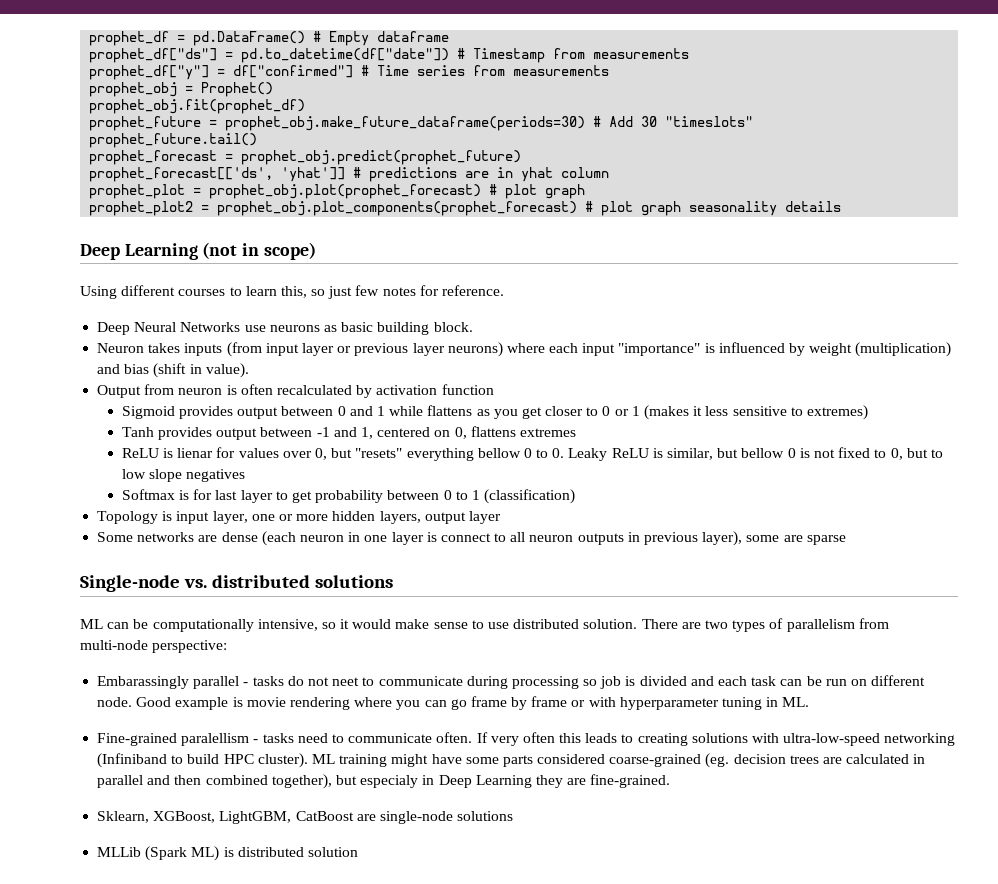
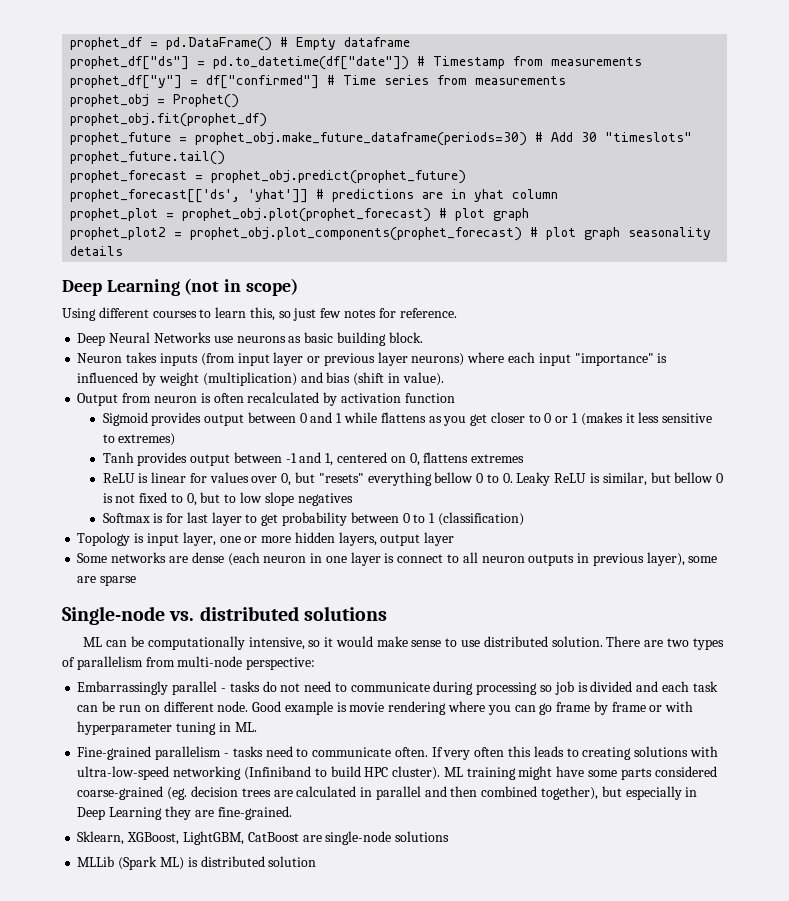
- ReLU is lienar for values over 0, but "resets" everything bellow 0 to 0. Leaky ReLU is similar, but bellow 0 is not fixed to 0, but to low slope negatives
+ ReLU is linear for values over 0, but "resets" everything bellow 0 to 0. Leaky ReLU is similar, but bellow 0 is not fixed to 0, but to low slope negatives
- Embarassingly parallel - tasks do not neet to communicate during processing so job is divided and each task can be run on different node.
+ Embarrassingly parallel - tasks do not need to communicate during processing so job is divided and each task can be run on different node.
- Fine-grained paralellism - tasks need to communicate often.
+ Fine-grained parallelism - tasks need to communicate often.
- ML training might have some parts considered coarse-grained (eg. decision trees are calculated in parallel and then combined together), but especialy in Deep Learning they are fine-grained.
+ ML training might have some parts considered coarse-grained (eg. decision trees are calculated in parallel and then combined together), but especially in Deep Learning they are fine-grained.

